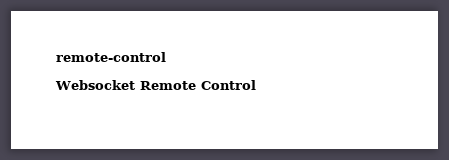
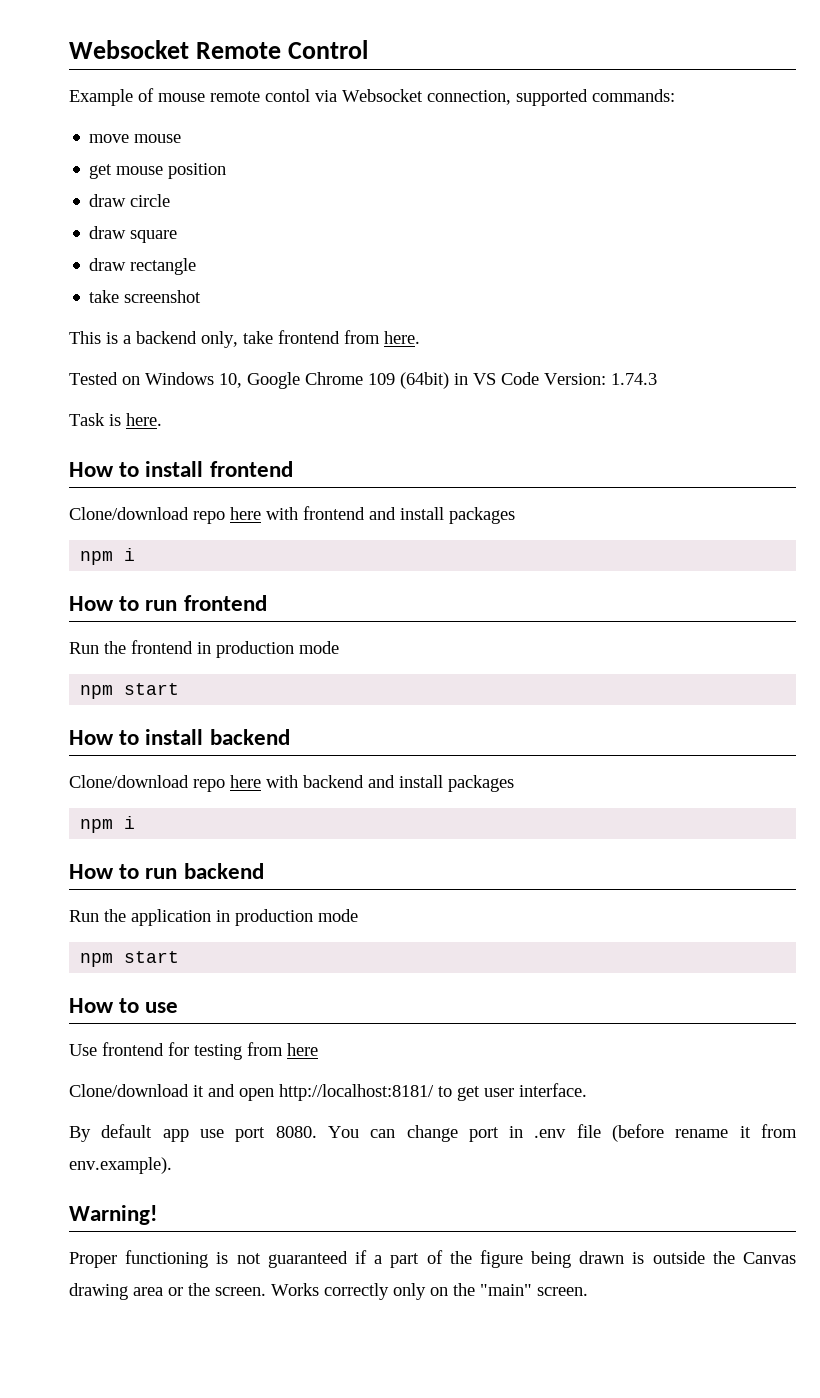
- remote-control
+ Example of mouse remote contol via Websocket connection, supported commands:
+ move mouse
+ get mouse position
+ draw circle
+ draw square
+ draw rectangle
+ take screenshot
+ This is a backend only, take frontend from here.
+ Tested on Windows 10, Google Chrome 109 (64bit) in VS Code Version: 1.74.3
+ Task is here.
+ How to install frontend
+ Clone/download repo here with frontend and install packages
+ npm i
+ How to run frontend
+ Run the frontend in production mode
+ npm start
+ How to install backend
+ Clone/download repo here with backend and install packages
+ npm i
+ How to run backend
+ Run the application in production mode
+ npm start
+ How to use
+ Use frontend for testing from here
+ Clone/download it and open http://localhost:8181/ to get user interface.
+ By default app use port 8080. You can change port in .env file (before rename it from env.example).
+ Warning!
+ Proper functioning is not guaranteed if a part of the figure being drawn is outside the Canvas drawing area or the screen. Works correctly only on the "main" screen.

